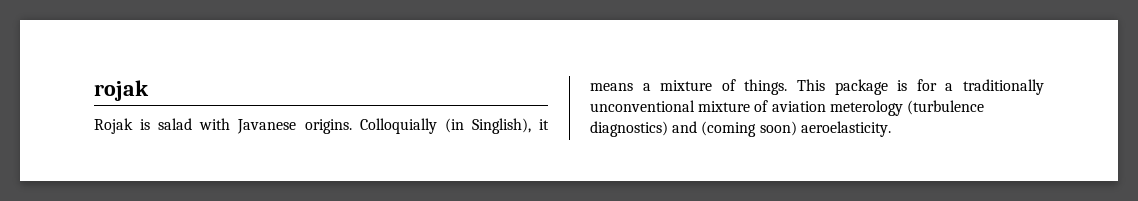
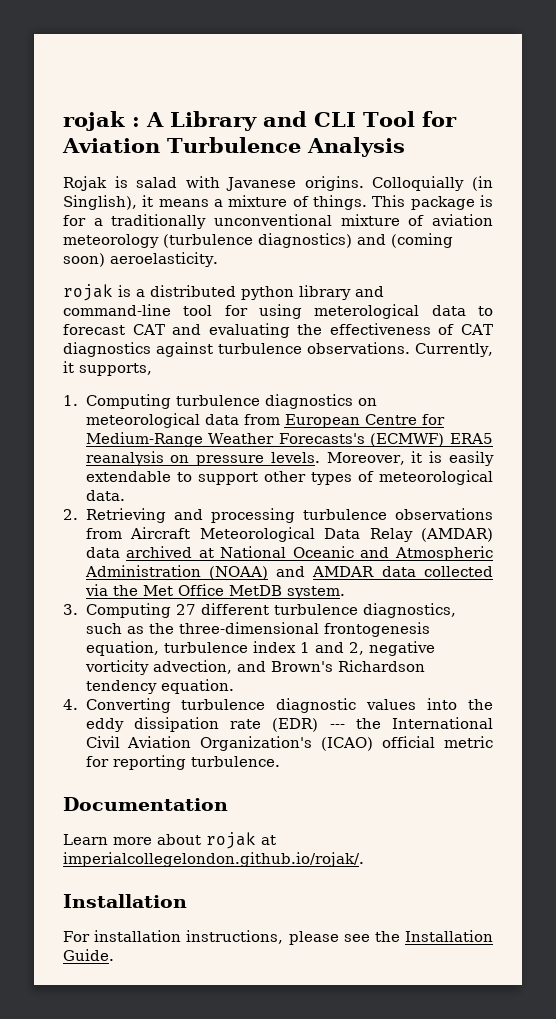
- rojak
+ rojak : A Library and CLI Tool for Aviation Turbulence Analysis
- This package is for a traditionally unconventional mixture of aviation meterology (turbulence diagnostics) and (coming soon) aeroelasticity.
+ This package is for a traditionally unconventional mixture of aviation meteorology (turbulence diagnostics) and (coming soon) aeroelasticity.
+ rojak is a distributed python library and command-line tool for using meterological data to forecast CAT and evaluating the effectiveness of CAT diagnostics against turbulence observations. Currently, it supports,
+ 1. Computing turbulence diagnostics on meteorological data from European Centre for Medium-Range Weather Forecasts's (ECMWF) ERA5 reanalysis on pressure levels. Moreover, it is easily extendable to support other types of meteorological data.
+ 2. Retrieving and processing turbulence observations from Aircraft Meteorological Data Relay (AMDAR) data archived at National Oceanic and Atmospheric Administration (NOAA) and AMDAR data collected via the Met Office MetDB system.
+ 3. Computing 27 different turbulence diagnostics, such as the three-dimensional frontogenesis equation, turbulence index 1 and 2, negative vorticity advection, and Brown's Richardson tendency equation.
+ 4. Converting turbulence diagnostic values into the eddy dissipation rate (EDR) --- the International Civil Aviation Organization's (ICAO) official metric for reporting turbulence.
+ Documentation
+ Learn more about rojak at imperialcollegelondon.github.io/rojak/.
+ Installation
+ For installation instructions, please see the Installation Guide.

